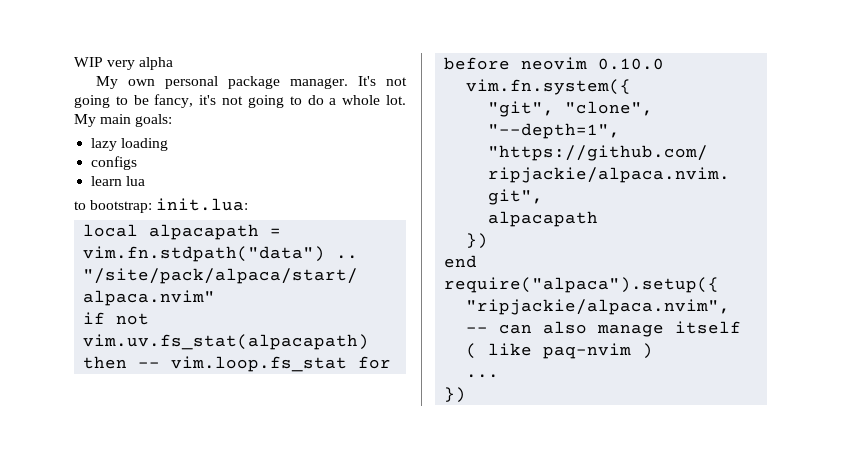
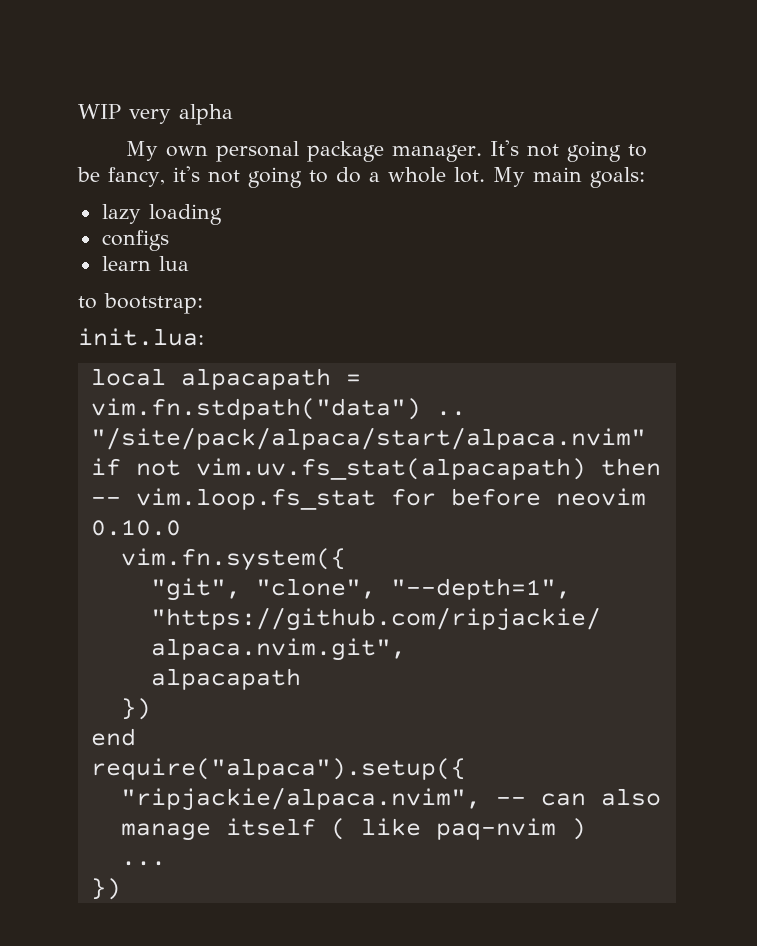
- to bootstrap: init.lua:
+ to bootstrap:
+ init.lua:

